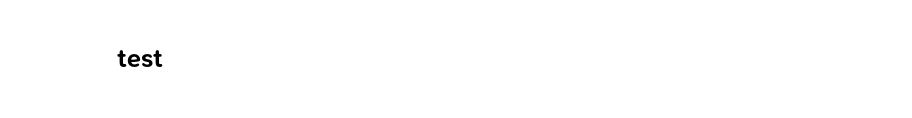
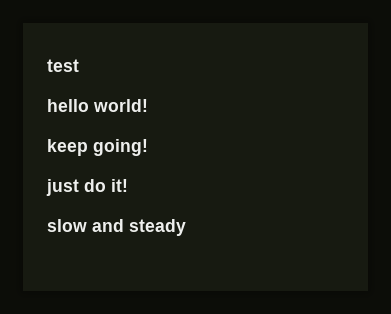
+ hello world!
+ keep going!
+ just do it!
+ slow and steady

